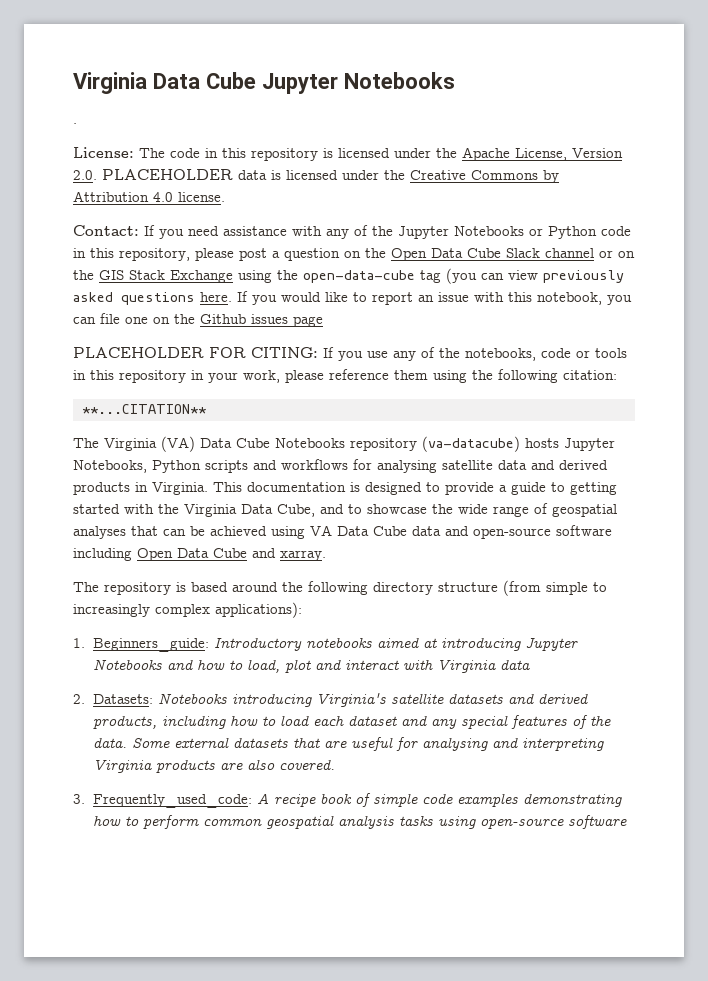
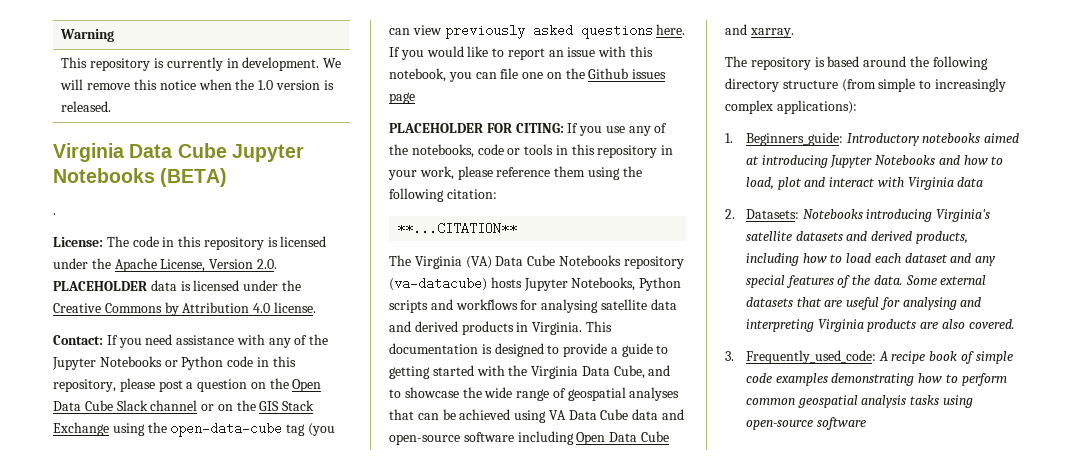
+ Warning
+ This repository is currently in development. We will remove this notice when the 1.0 version is released.
- Virginia Data Cube Jupyter Notebooks
+ Virginia Data Cube Jupyter Notebooks (BETA)

